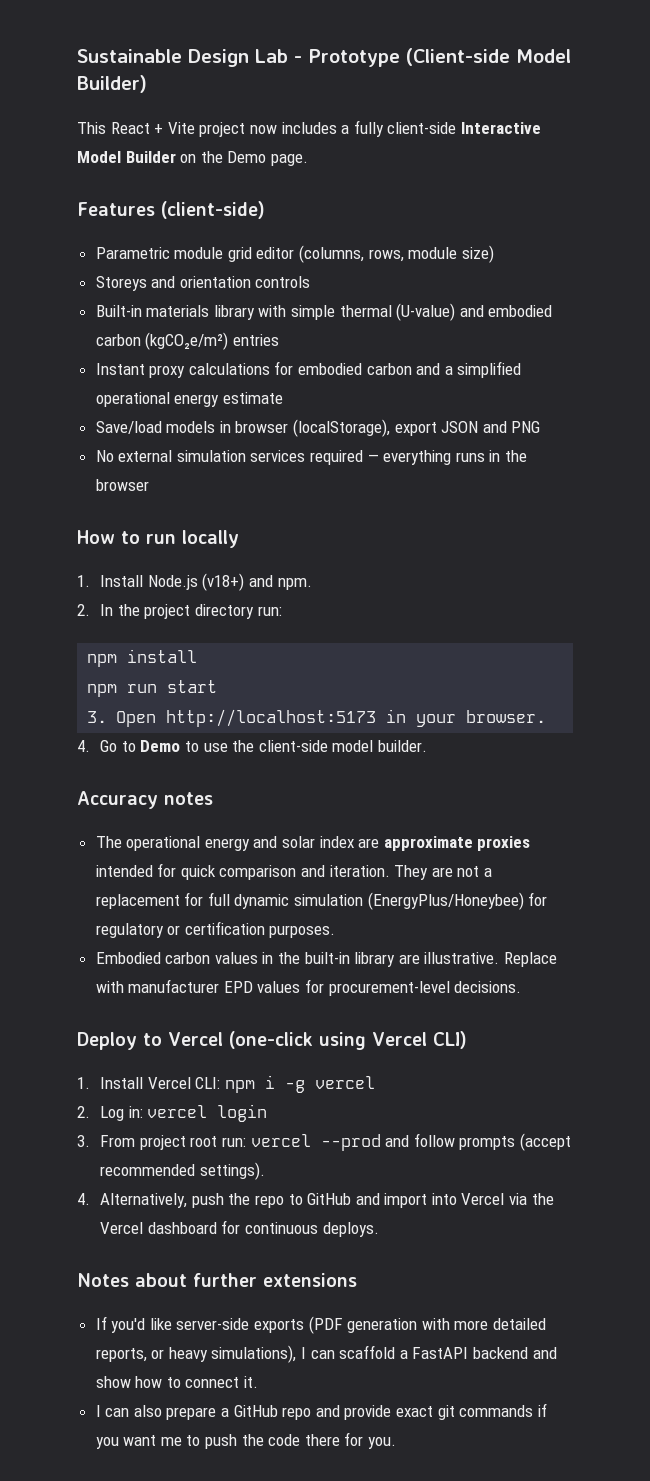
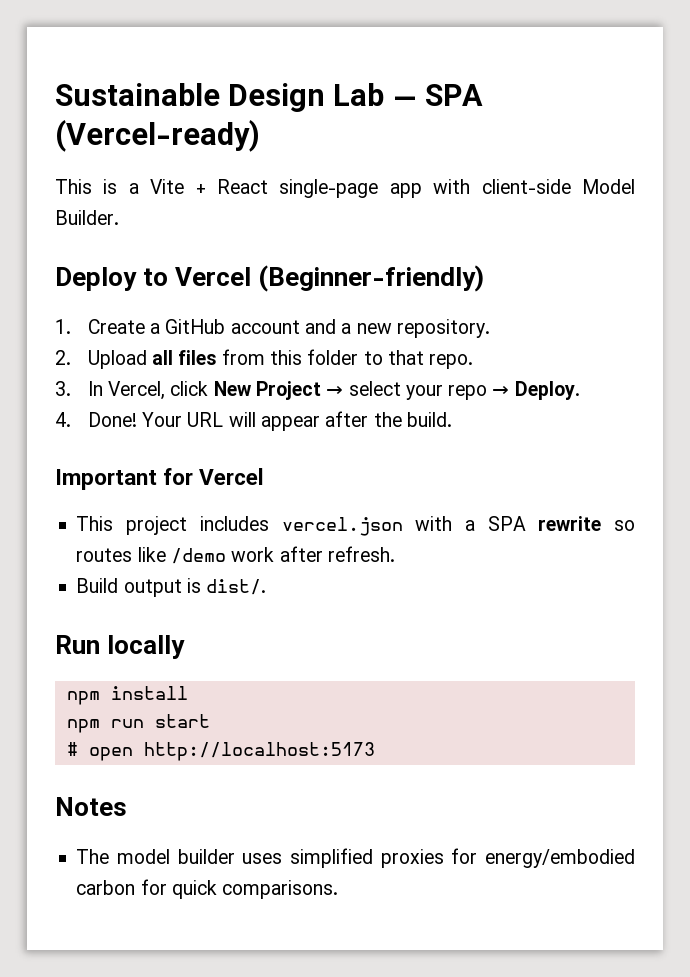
- Sustainable Design Lab - Prototype (Client-side Model Builder)
- This React + Vite project now includes a fully client-side Interactive Model Builder on the Demo page.
- Features (client-side)
- Parametric module grid editor (columns, rows, module size)
- Storeys and orientation controls
- Built-in materials library with simple thermal (U-value) and embodied carbon (kgCO₂e/m²) entries
- Instant proxy calculations for embodied carbon and a simplified operational energy estimate
- Save/load models in browser (localStorage), export JSON and PNG
- No external simulation services required — everything runs in the browser
- How to run locally
- 1. Install Node.js (v18+) and npm.
- 2. In the project directory run:
+ Sustainable Design Lab — SPA (Vercel-ready)
+ This is a Vite + React single-page app with client-side Model Builder.
+ Deploy to Vercel (Beginner-friendly)
+ 1. Create a GitHub account and a new repository.
+ 2. Upload all files from this folder to that repo.
+ 3. In Vercel, click New Project → select your repo → Deploy.
+ 4. Done! Your URL will appear after the build.
+ Important for Vercel
+ This project includes vercel.json with a SPA rewrite so routes like /demo work after refresh.
+ Build output is dist/.
+ Run locally
- 3. Open http://localhost:5173 in your browser.
- 4. Go to Demo to use the client-side model builder.
- Accuracy notes
- The operational energy and solar index are approximate proxies intended for quick comparison and iteration. They are not a replacement for full dynamic simulation (EnergyPlus/Honeybee) for regulatory or certification purposes.
- Embodied carbon values in the built-in library are illustrative. Replace with manufacturer EPD values for procurement-level decisions.
- Deploy to Vercel (one-click using Vercel CLI)
- 1. Install Vercel CLI: npm i -g vercel
- 2. Log in: vercel login
- 3. From project root run: vercel --prod and follow prompts (accept recommended settings).
- 4. Alternatively, push the repo to GitHub and import into Vercel via the Vercel dashboard for continuous deploys.
- Notes about further extensions
- If you'd like server-side exports (PDF generation with more detailed reports, or heavy simulations), I can scaffold a FastAPI backend and show how to connect it.
- I can also prepare a GitHub repo and provide exact git commands if you want me to push the code there for you.
+ # open http://localhost:5173
+ Notes
+ The model builder uses simplified proxies for energy/embodied carbon for quick comparisons.

